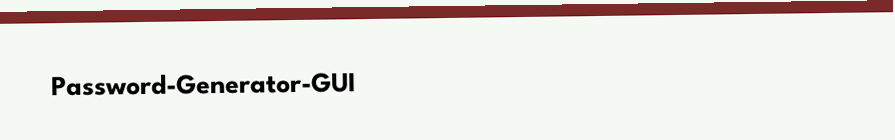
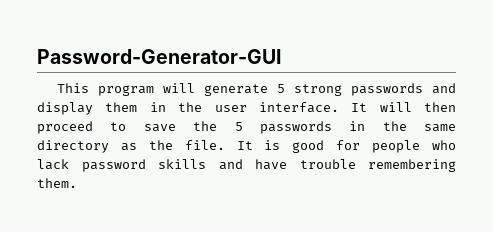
+ This program will generate 5 strong passwords and display them in the user interface. It will then proceed to save the 5 passwords in the same directory as the file. It is good for people who lack password skills and have trouble remembering them.

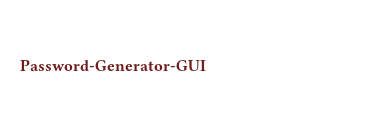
- This program will generate 5 strong passwords and display them in the user interface. It will then proceed to save the 5 passwords in the same directory as the file. It is good for people who lack password skills and have trouble remembering them.

